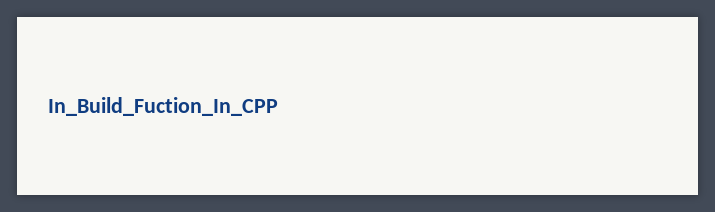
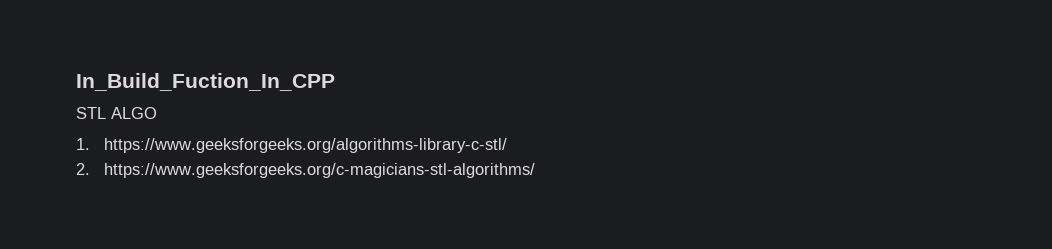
+ STL ALGO
+ 1. https://www.geeksforgeeks.org/algorithms-library-c-stl/
+ 2. https://www.geeksforgeeks.org/c-magicians-stl-algorithms/

